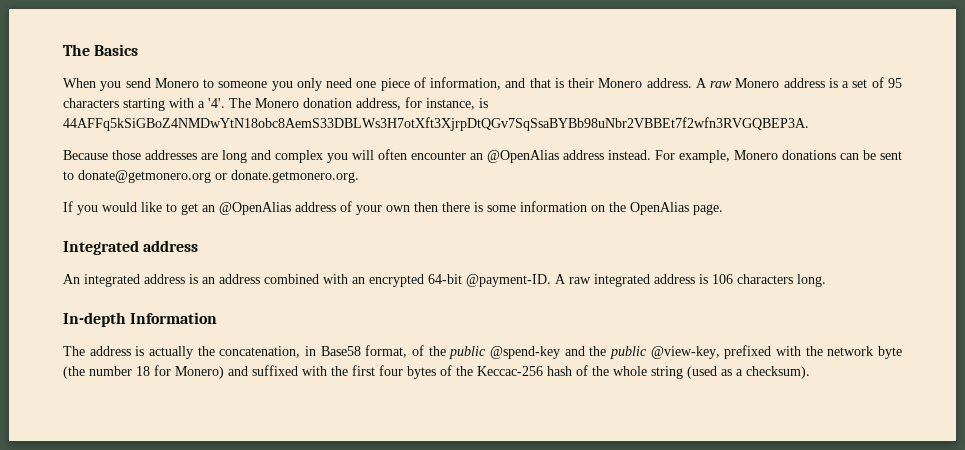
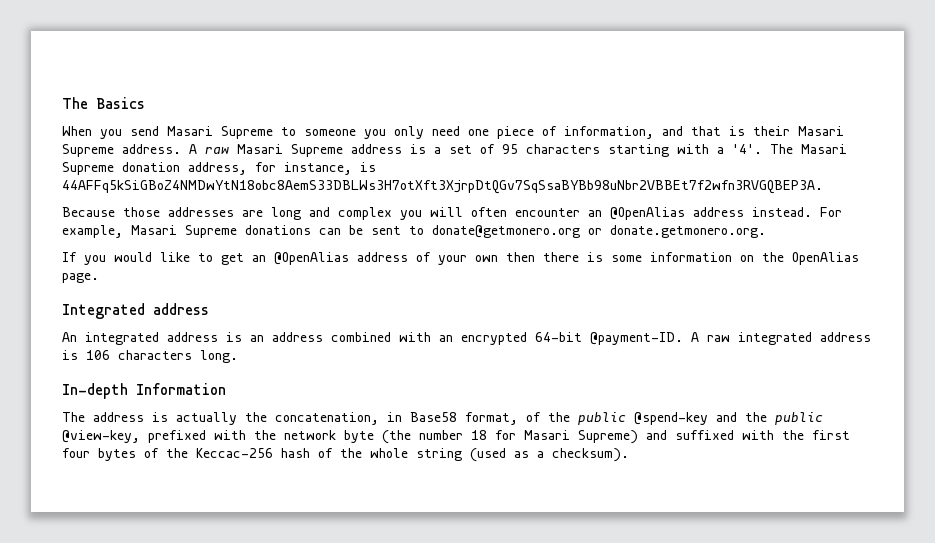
- When you send Monero to someone you only need one piece of information, and that is their Monero address.
+ When you send Masari Supreme to someone you only need one piece of information, and that is their Masari Supreme address.
- A raw Monero address is a set of 95 characters starting with a '4'.
+ A raw Masari Supreme address is a set of 95 characters starting with a '4'.
- The Monero donation address, for instance, is 44AFFq5kSiGBoZ4NMDwYtN18obc8AemS33DBLWs3H7otXft3XjrpDtQGv7SqSsaBYBb98uNbr2VBBEt7f2wfn3RVGQBEP3A.
+ The Masari Supreme donation address, for instance, is 44AFFq5kSiGBoZ4NMDwYtN18obc8AemS33DBLWs3H7otXft3XjrpDtQGv7SqSsaBYBb98uNbr2VBBEt7f2wfn3RVGQBEP3A.
- For example, Monero donations can be sent to donate@getmonero.org or donate.getmonero.org.
+ For example, Masari Supreme donations can be sent to donate@getmonero.org or donate.getmonero.org.
- The address is actually the concatenation, in Base58 format, of the public @spend-key and the public @view-key, prefixed with the network byte (the number 18 for Monero) and suffixed with the first four bytes of the Keccac-256 hash of the whole string (used as a checksum).
+ The address is actually the concatenation, in Base58 format, of the public @spend-key and the public @view-key, prefixed with the network byte (the number 18 for Masari Supreme) and suffixed with the first four bytes of the Keccac-256 hash of the whole string (used as a checksum).

